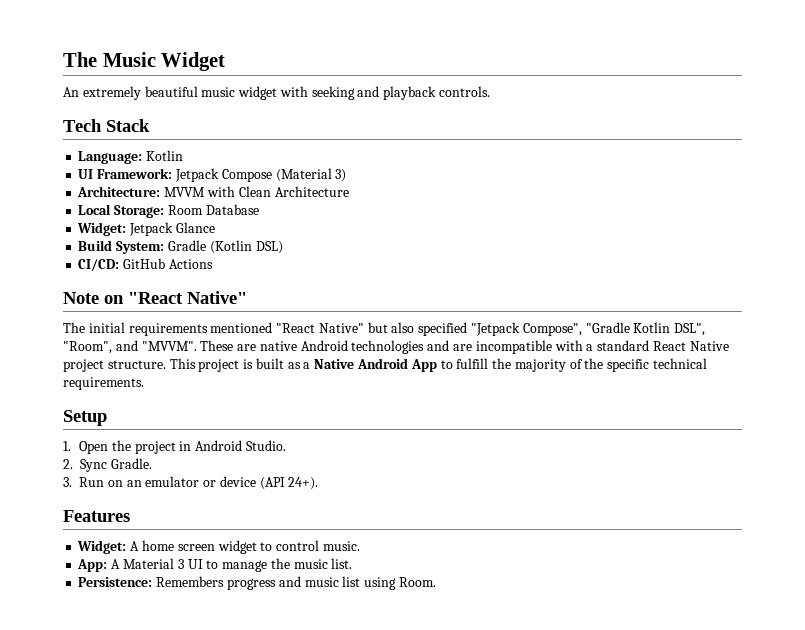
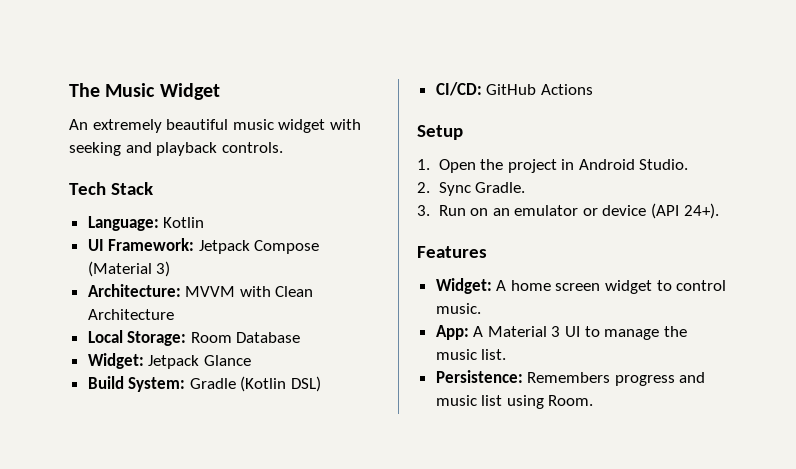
- Note on "React Native"
- The initial requirements mentioned "React Native" but also specified "Jetpack Compose", "Gradle Kotlin DSL", "Room", and "MVVM". These are native Android technologies and are incompatible with a standard React Native project structure. This project is built as a Native Android App to fulfill the majority of the specific technical requirements.

